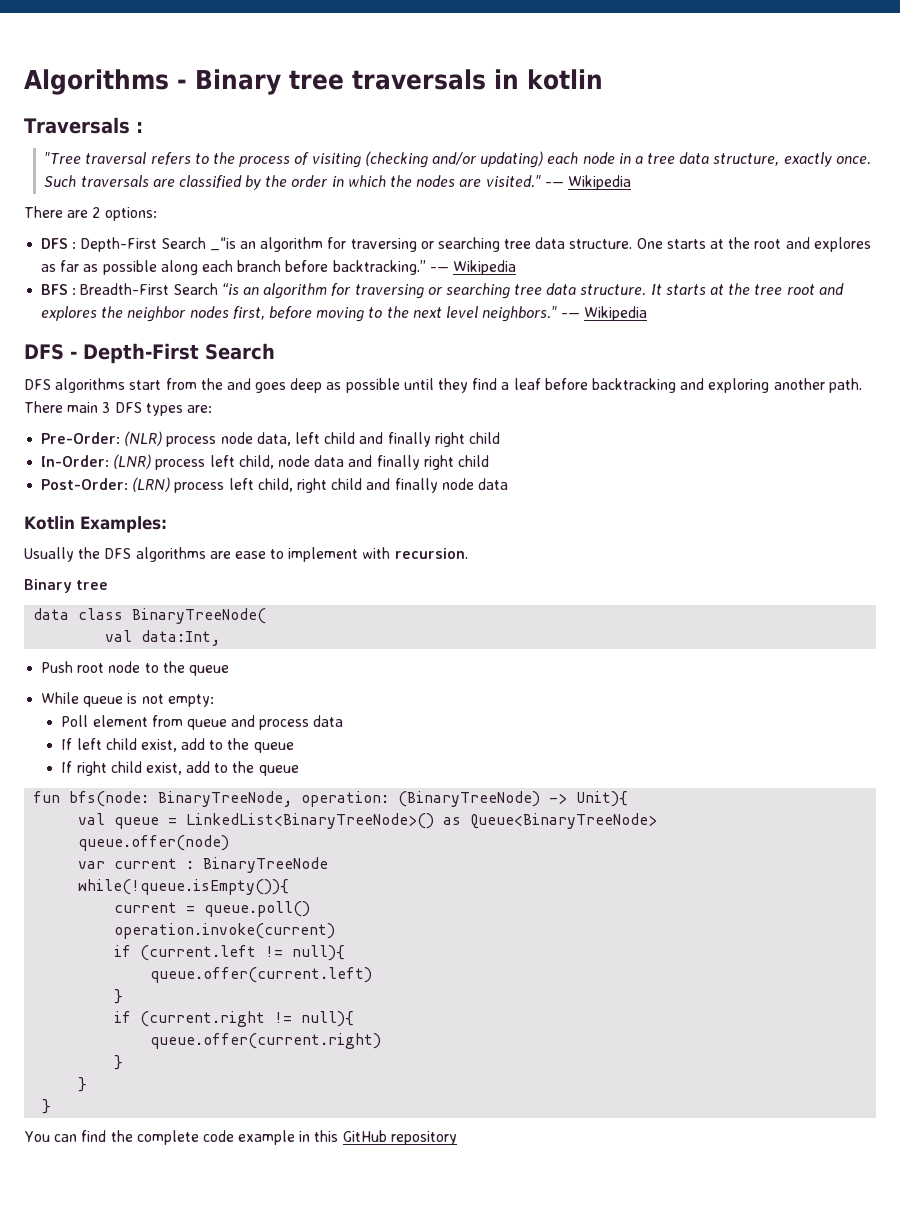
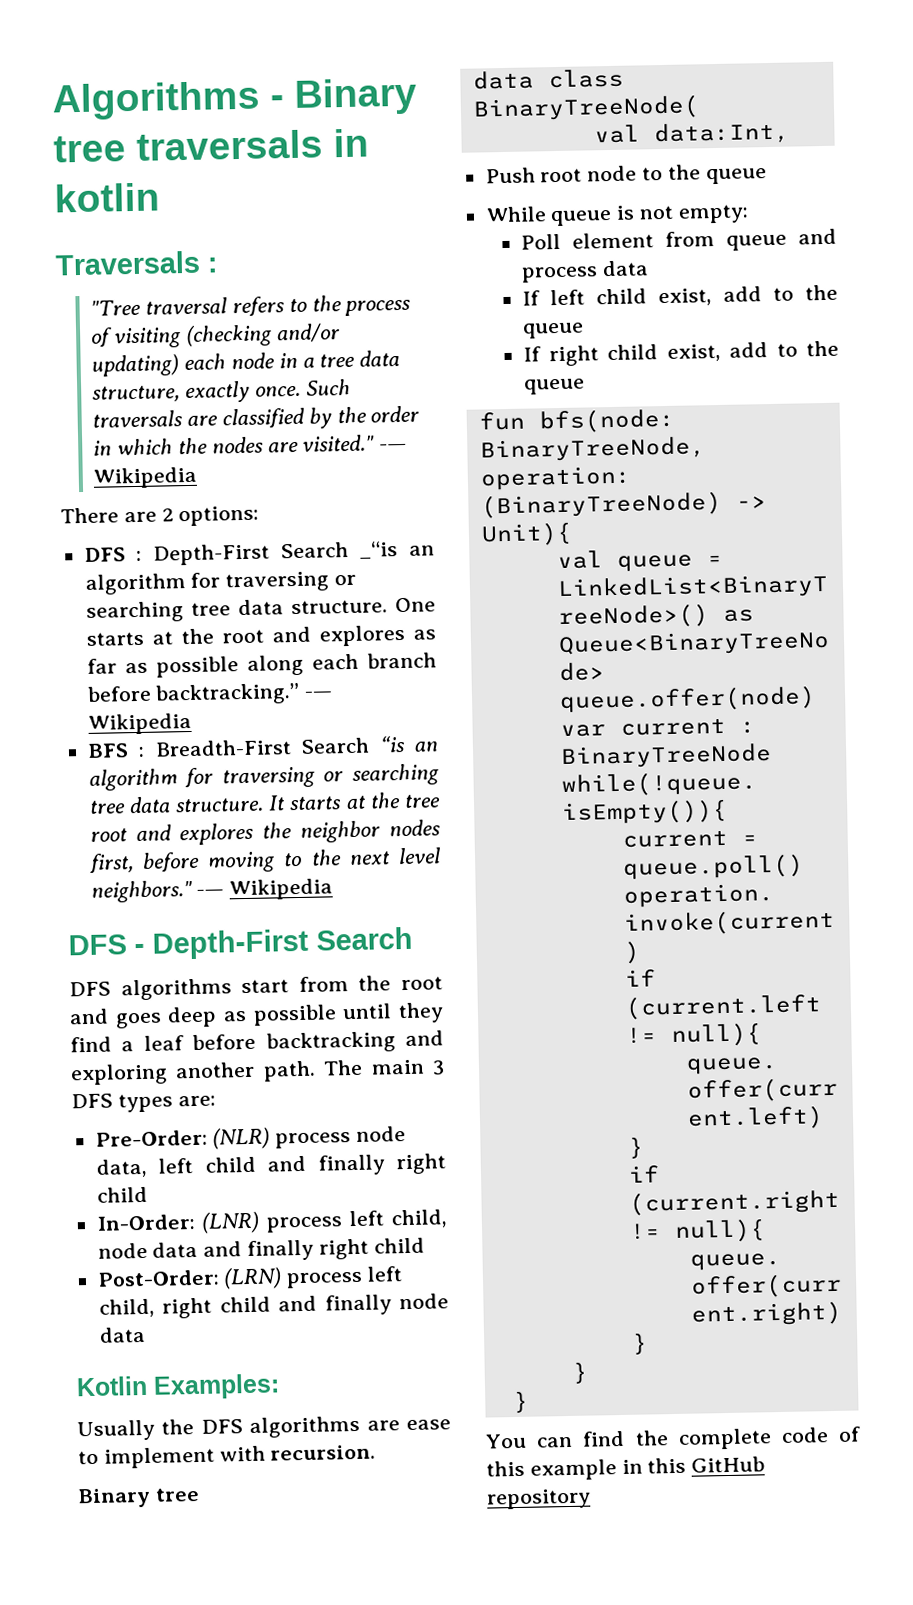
- DFS algorithms start from the and goes deep as possible until they find a leaf before backtracking and exploring another path.
+ DFS algorithms start from the root and goes deep as possible until they find a leaf before backtracking and exploring another path.
- There main 3 DFS types are:
+ The main 3 DFS types are:
- You can find the complete code example in this GitHub repository
+ You can find the complete code of this example in this GitHub repository

